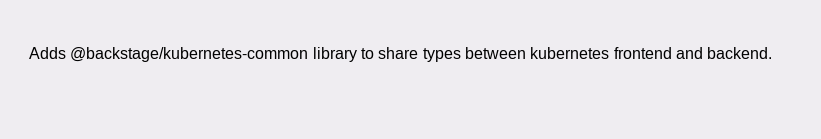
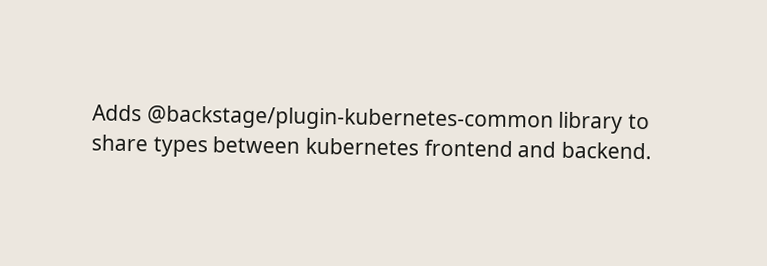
- Adds @backstage/kubernetes-common library to share types between kubernetes frontend and backend.
+ Adds @backstage/plugin-kubernetes-common library to share types between kubernetes frontend and backend.

